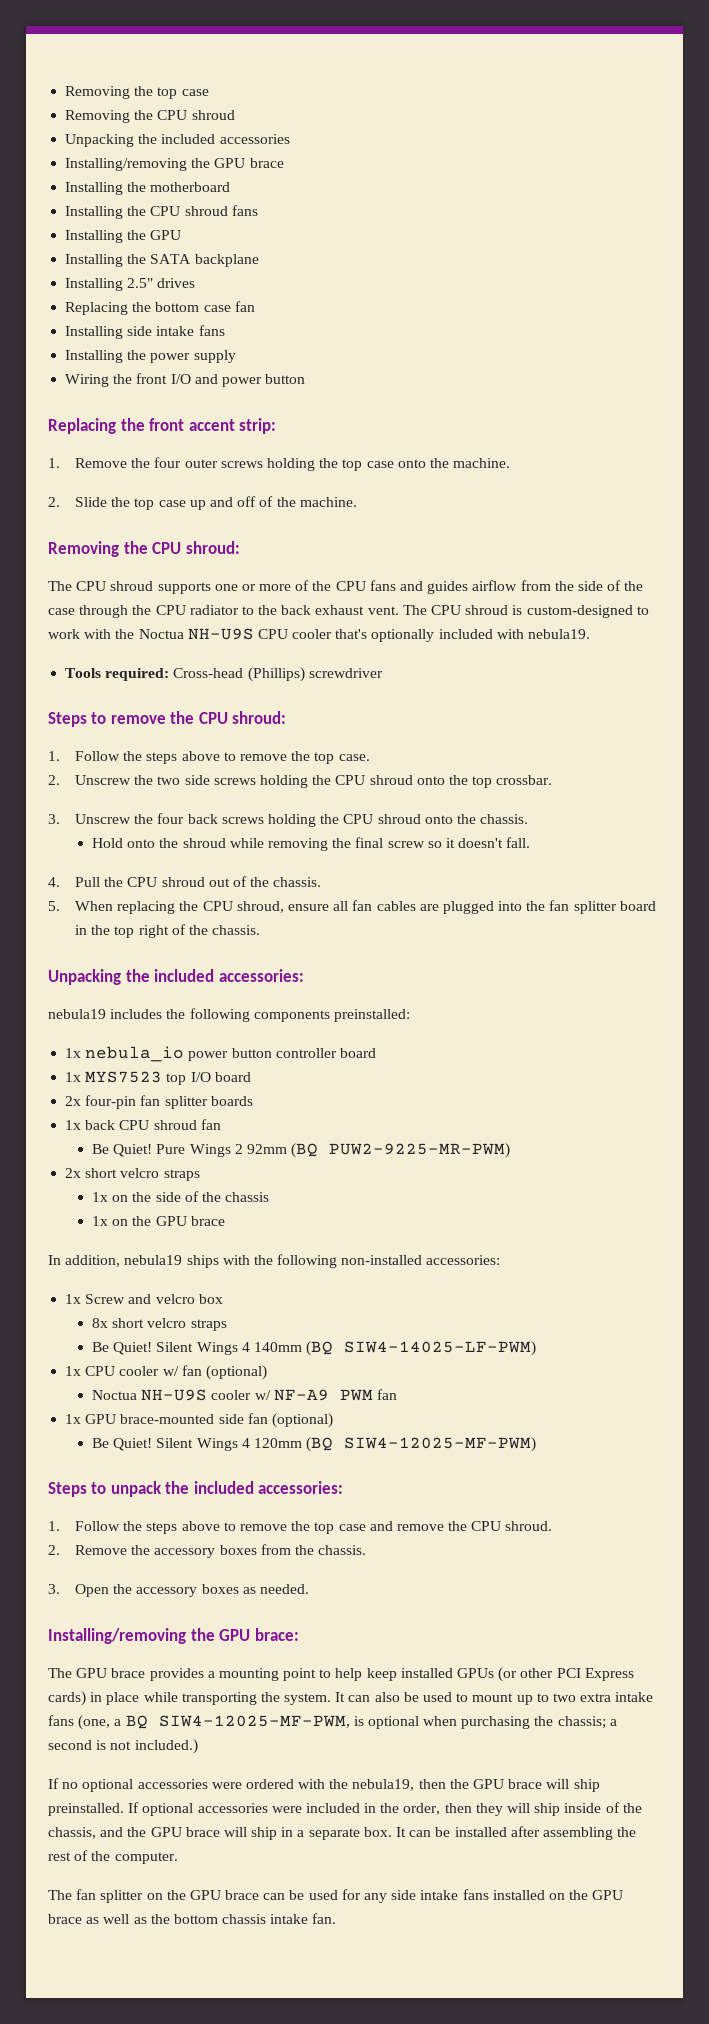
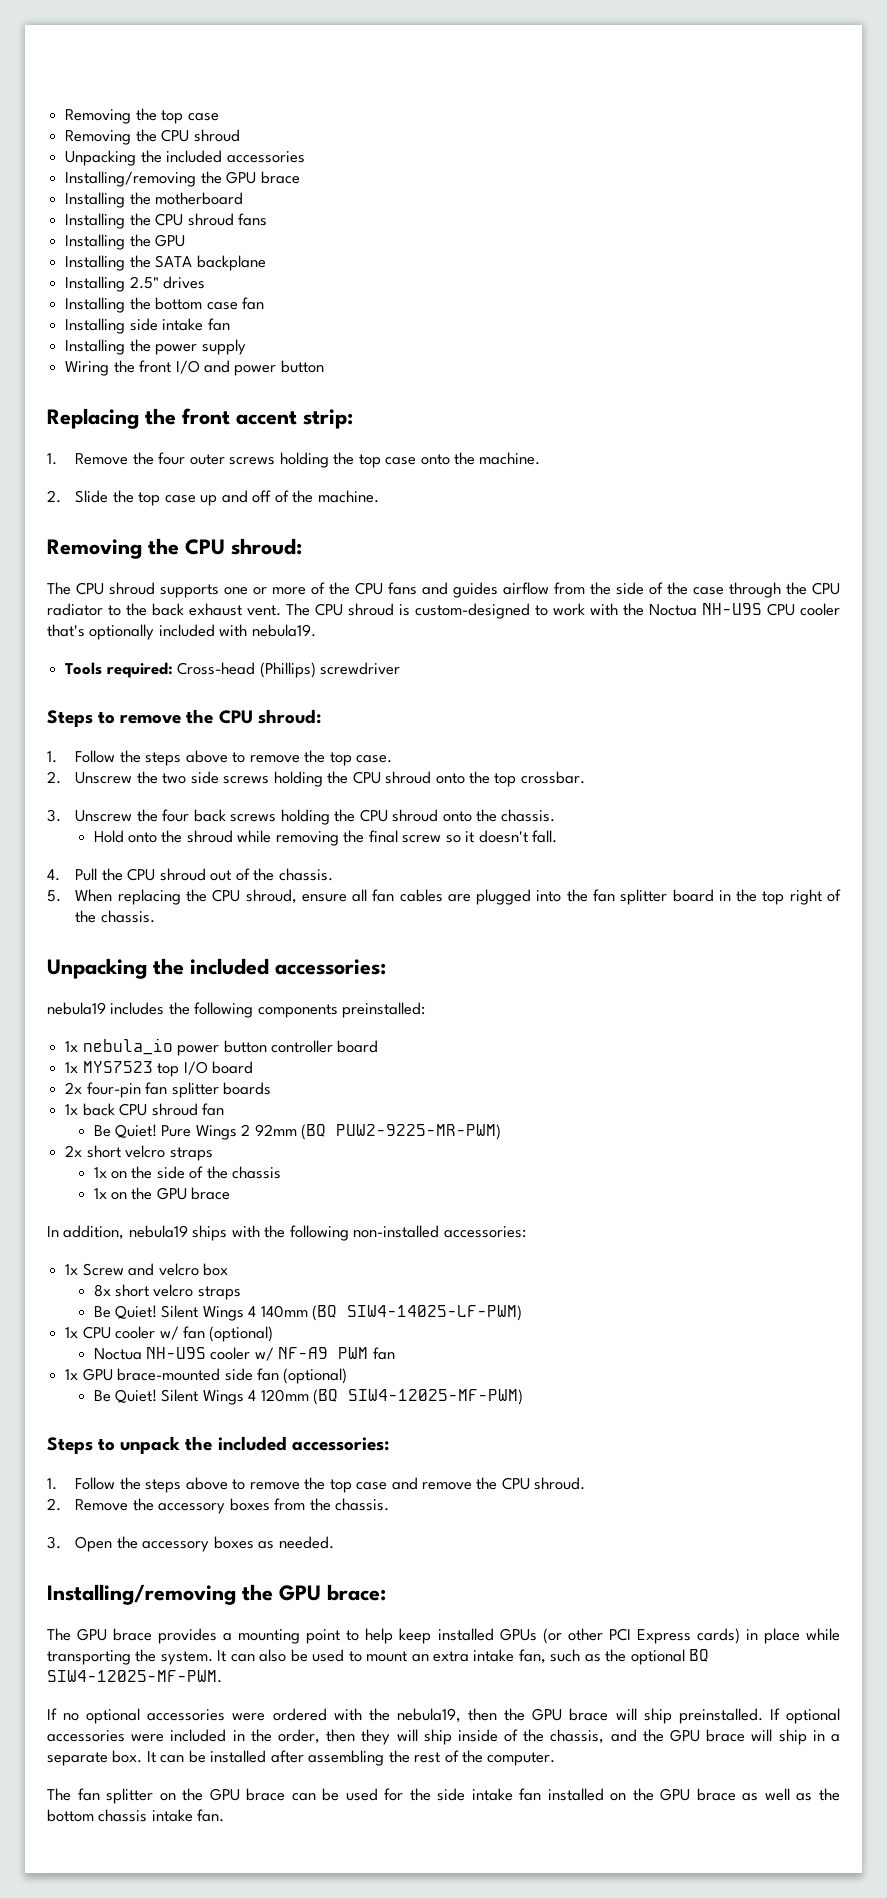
- Replacing the bottom case fan
+ Installing the bottom case fan
- Installing side intake fans
+ Installing side intake fan
- It can also be used to mount up to two extra intake fans (one, a BQ SIW4-12025-MF-PWM, is optional when purchasing the chassis; a second is not included.)
+ It can also be used to mount an extra intake fan, such as the optional BQ SIW4-12025-MF-PWM.
- The fan splitter on the GPU brace can be used for any side intake fans installed on the GPU brace as well as the bottom chassis intake fan.
+ The fan splitter on the GPU brace can be used for the side intake fan installed on the GPU brace as well as the bottom chassis intake fan.

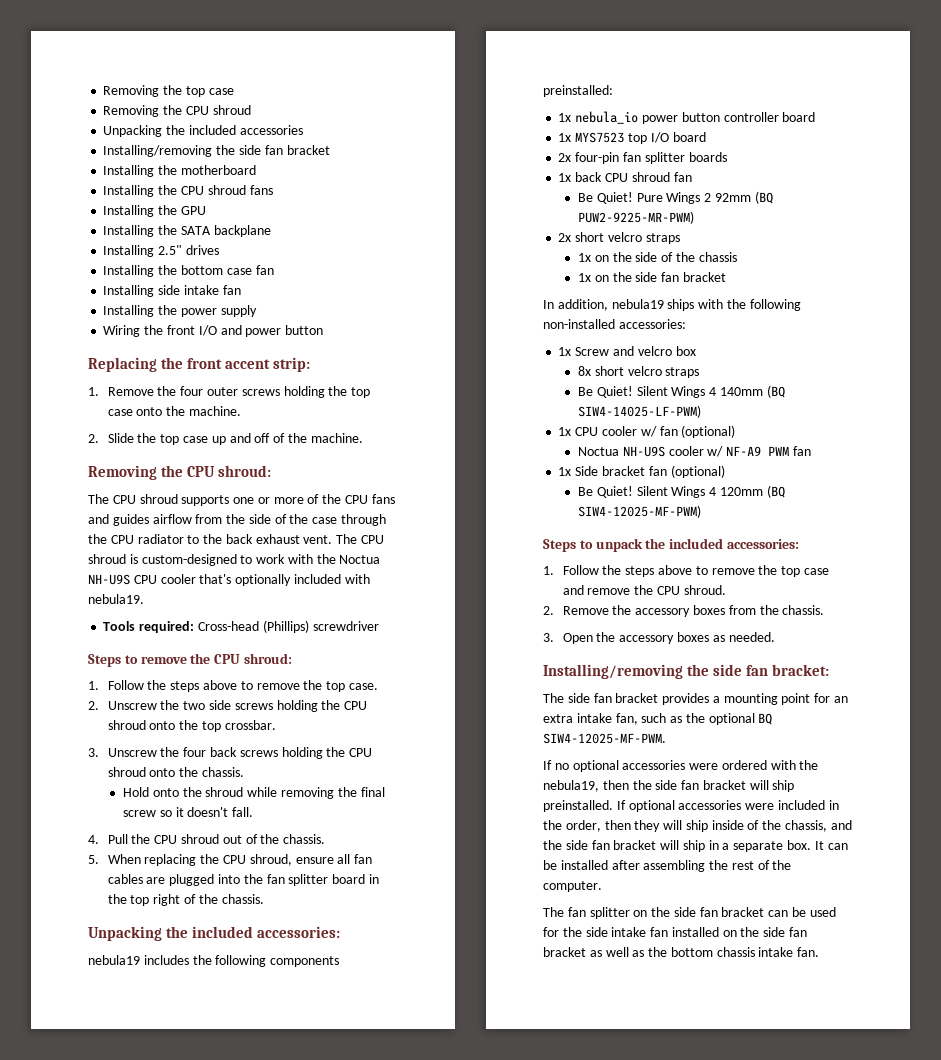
- Installing/removing the GPU brace
+ Installing/removing the side fan bracket
- 1x on the GPU brace
+ 1x on the side fan bracket
- 1x GPU brace-mounted side fan (optional)
+ 1x Side bracket fan (optional)
- Installing/removing the GPU brace:
- The GPU brace provides a mounting point to help keep installed GPUs (or other PCI Express cards) in place while transporting the system. It can also be used to mount an extra intake fan, such as the optional BQ SIW4-12025-MF-PWM.
+ Installing/removing the side fan bracket:
+ The side fan bracket provides a mounting point for an extra intake fan, such as the optional BQ SIW4-12025-MF-PWM.
- If no optional accessories were ordered with the nebula19, then the GPU brace will ship preinstalled.
+ If no optional accessories were ordered with the nebula19, then the side fan bracket will ship preinstalled.
- If optional accessories were included in the order, then they will ship inside of the chassis, and the GPU brace will ship in a separate box.
+ If optional accessories were included in the order, then they will ship inside of the chassis, and the side fan bracket will ship in a separate box.
- The fan splitter on the GPU brace can be used for the side intake fan installed on the GPU brace as well as the bottom chassis intake fan.
+ The fan splitter on the side fan bracket can be used for the side intake fan installed on the side fan bracket as well as the bottom chassis intake fan.

